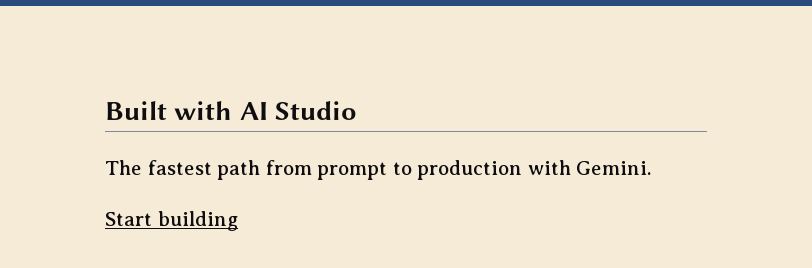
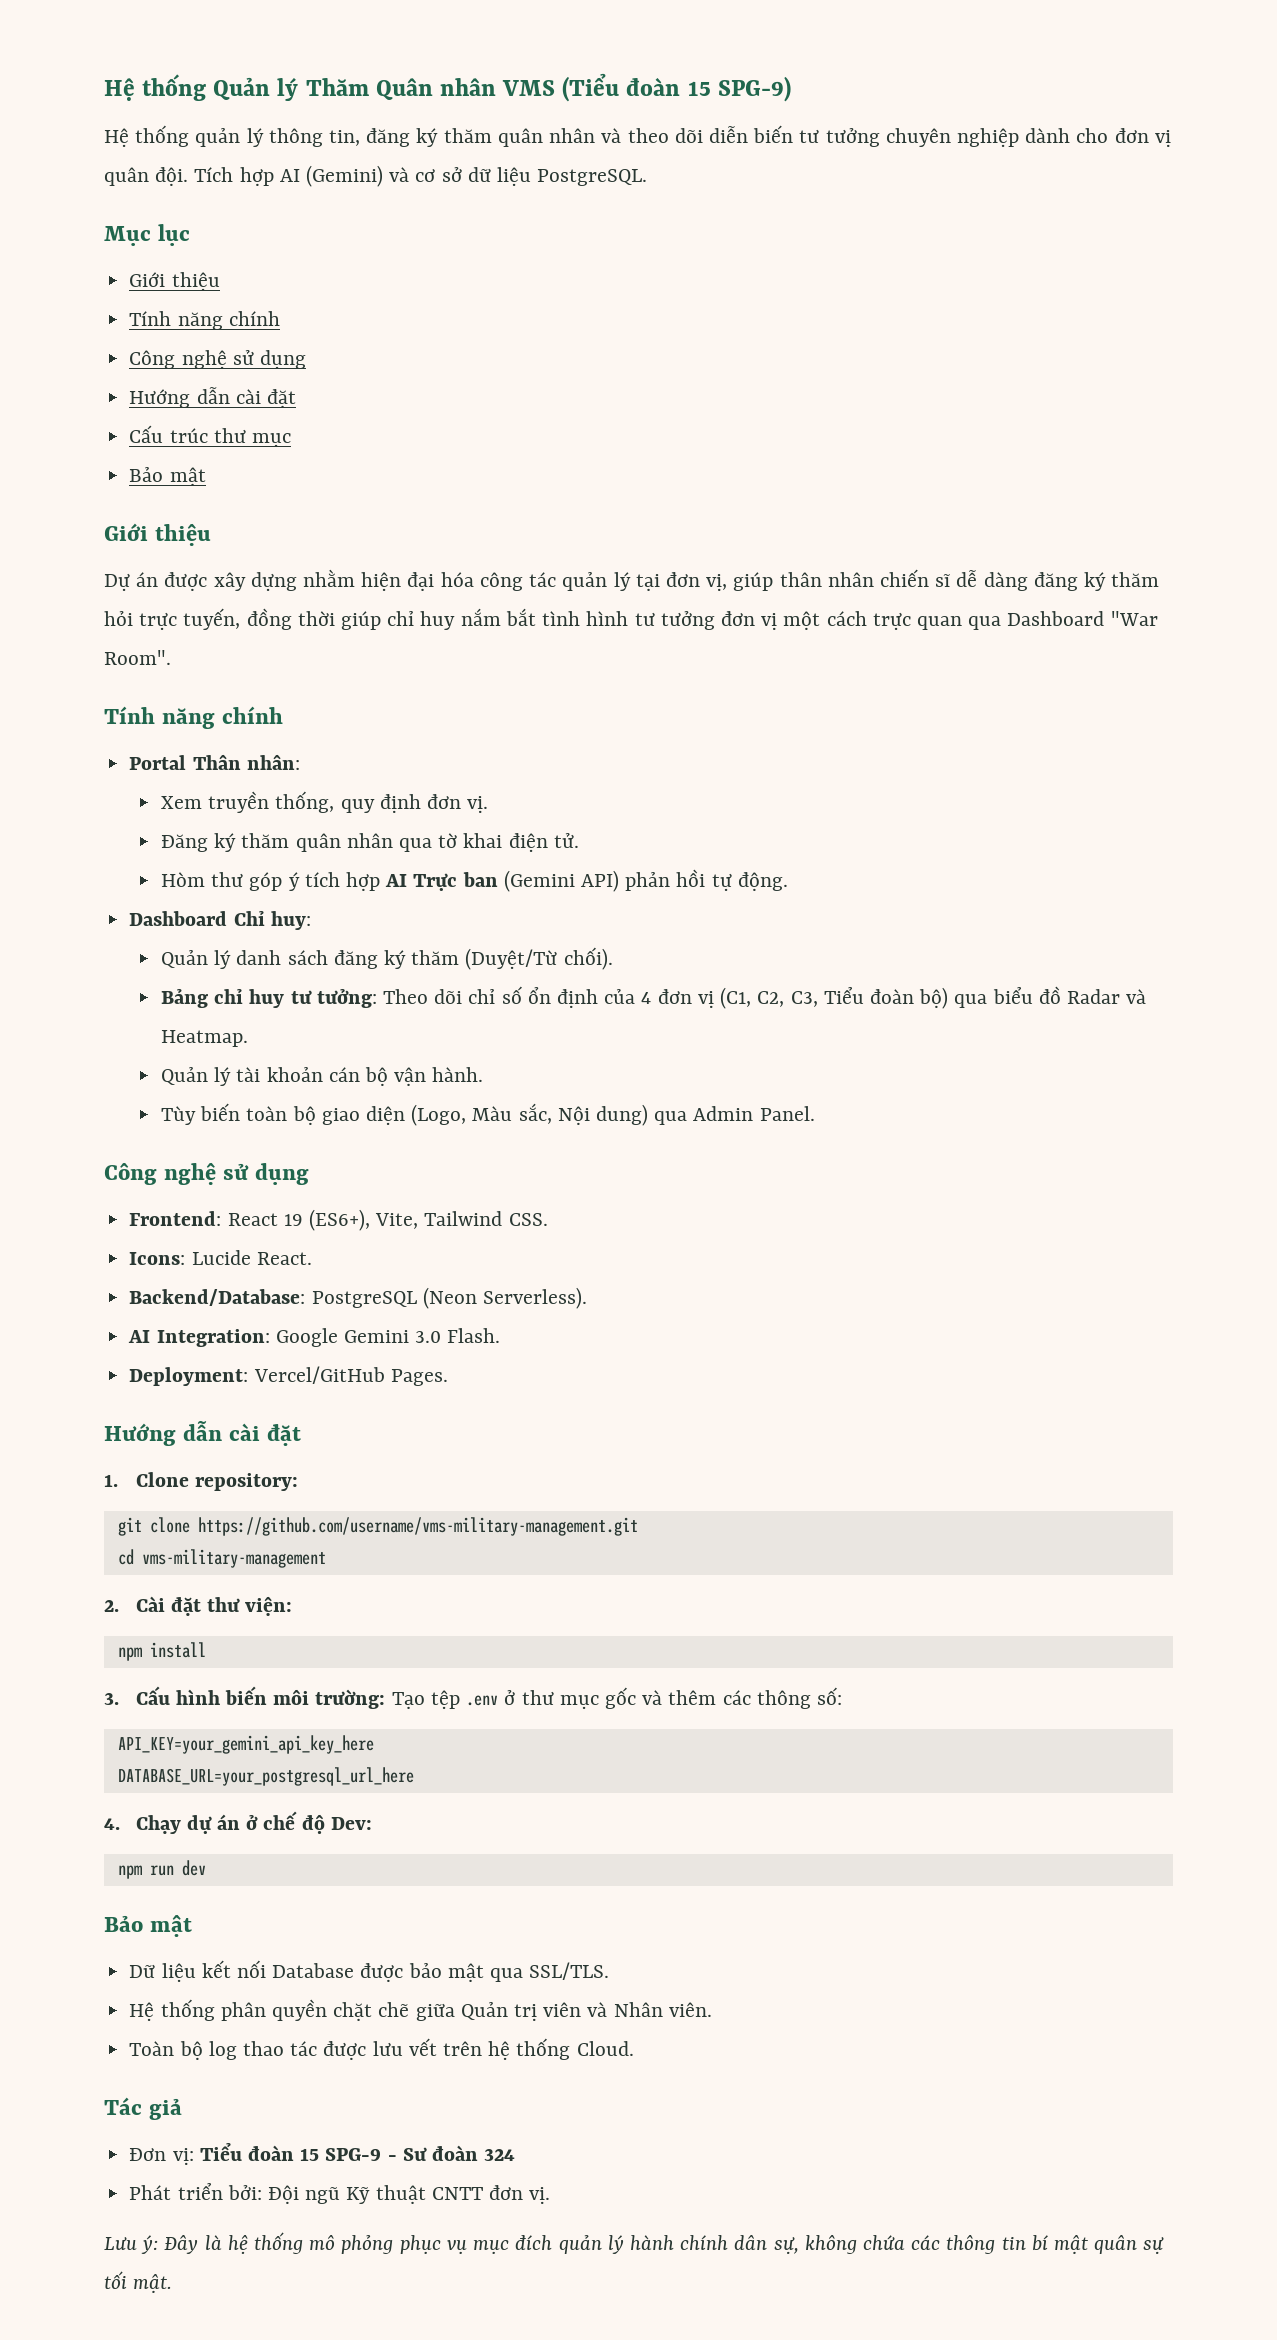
- Built with AI Studio
- The fastest path from prompt to production with Gemini.
- Start building
+ Hệ thống Quản lý Thăm Quân nhân VMS (Tiểu đoàn 15 SPG-9)
+ Hệ thống quản lý thông tin, đăng ký thăm quân nhân và theo dõi diễn biến tư tưởng chuyên nghiệp dành cho đơn vị quân đội. Tích hợp AI (Gemini) và cơ sở dữ liệu PostgreSQL.
+ Mục lục
+ Giới thiệu
+ Tính năng chính
+ Công nghệ sử dụng
+ Hướng dẫn cài đặt
+ Cấu trúc thư mục
+ Bảo mật
+ Giới thiệu
+ Dự án được xây dựng nhằm hiện đại hóa công tác quản lý tại đơn vị, giúp thân nhân chiến sĩ dễ dàng đăng ký thăm hỏi trực tuyến, đồng thời giúp chỉ huy nắm bắt tình hình tư tưởng đơn vị một cách trực quan qua Dashboard "War Room".
+ Tính năng chính
+ Portal Thân nhân:
+ Xem truyền thống, quy định đơn vị.
+ Đăng ký thăm quân nhân qua tờ khai điện tử.
+ Hòm thư góp ý tích hợp AI Trực ban (Gemini API) phản hồi tự động.
+ Dashboard Chỉ huy:
+ Quản lý danh sách đăng ký thăm (Duyệt/Từ chối).
+ Bảng chỉ huy tư tưởng: Theo dõi chỉ số ổn định của 4 đơn vị (C1, C2, C3, Tiểu đoàn bộ) qua biểu đồ Radar và Heatmap.
+ Quản lý tài khoản cán bộ vận hành.
+ Tùy biến toàn bộ giao diện (Logo, Màu sắc, Nội dung) qua Admin Panel.
+ Công nghệ sử dụng
+ Frontend: React 19 (ES6+), Vite, Tailwind CSS.
+ Icons: Lucide React.
+ Backend/Database: PostgreSQL (Neon Serverless).
+ AI Integration: Google Gemini 3.0 Flash.
+ Deployment: Vercel/GitHub Pages.
+ Hướng dẫn cài đặt
+ 1. Clone repository:
+ git clone https://github.com/username/vms-military-management.git
+ cd vms-military-management
+ 2. Cài đặt thư viện:
+ npm install
+ 3. Cấu hình biến môi trường: Tạo tệp .env ở thư mục gốc và thêm các thông số:
+ API_KEY=your_gemini_api_key_here
+ DATABASE_URL=your_postgresql_url_here
+ 4. Chạy dự án ở chế độ Dev:
+ npm run dev
+ Bảo mật
+ Dữ liệu kết nối Database được bảo mật qua SSL/TLS.
+ Hệ thống phân quyền chặt chẽ giữa Quản trị viên và Nhân viên.
+ Toàn bộ log thao tác được lưu vết trên hệ thống Cloud.
+ Tác giả
+ Đơn vị: Tiểu đoàn 15 SPG-9 - Sư đoàn 324
+ Phát triển bởi: Đội ngũ Kỹ thuật CNTT đơn vị.
+ Lưu ý: Đây là hệ thống mô phỏng phục vụ mục đích quản lý hành chính dân sự, không chứa các thông tin bí mật quân sự tối mật.

